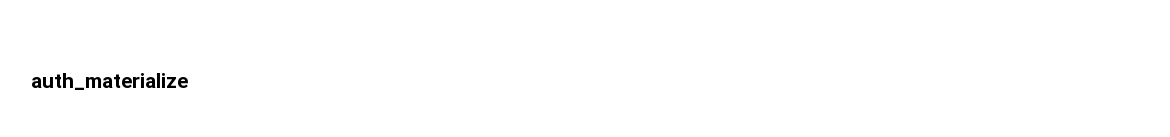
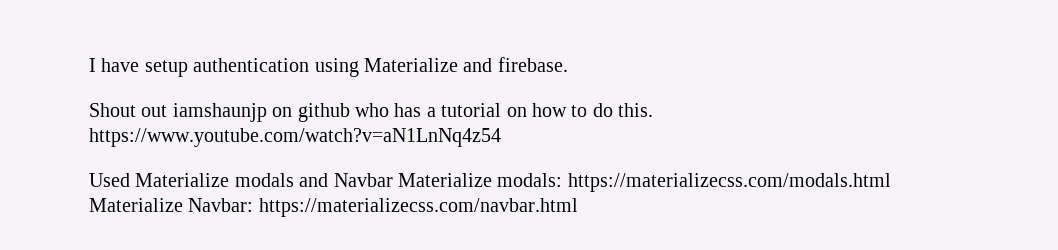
- auth_materialize
+ I have setup authentication using Materialize and firebase.
+ Shout out iamshaunjp on github who has a tutorial on how to do this. https://www.youtube.com/watch?v=aN1LnNq4z54
+ Used Materialize modals and Navbar Materialize modals: https://materializecss.com/modals.html Materialize Navbar: https://materializecss.com/navbar.html

